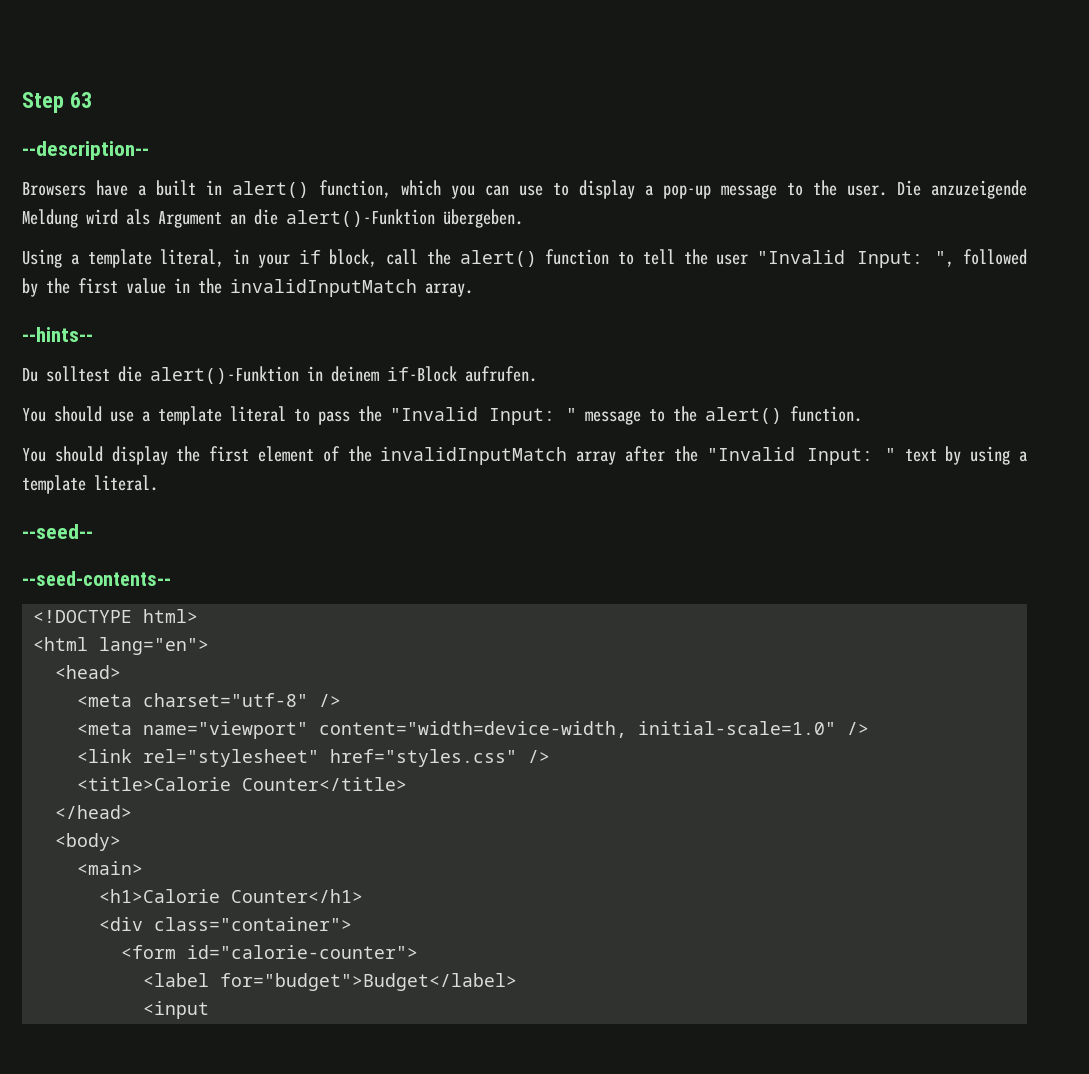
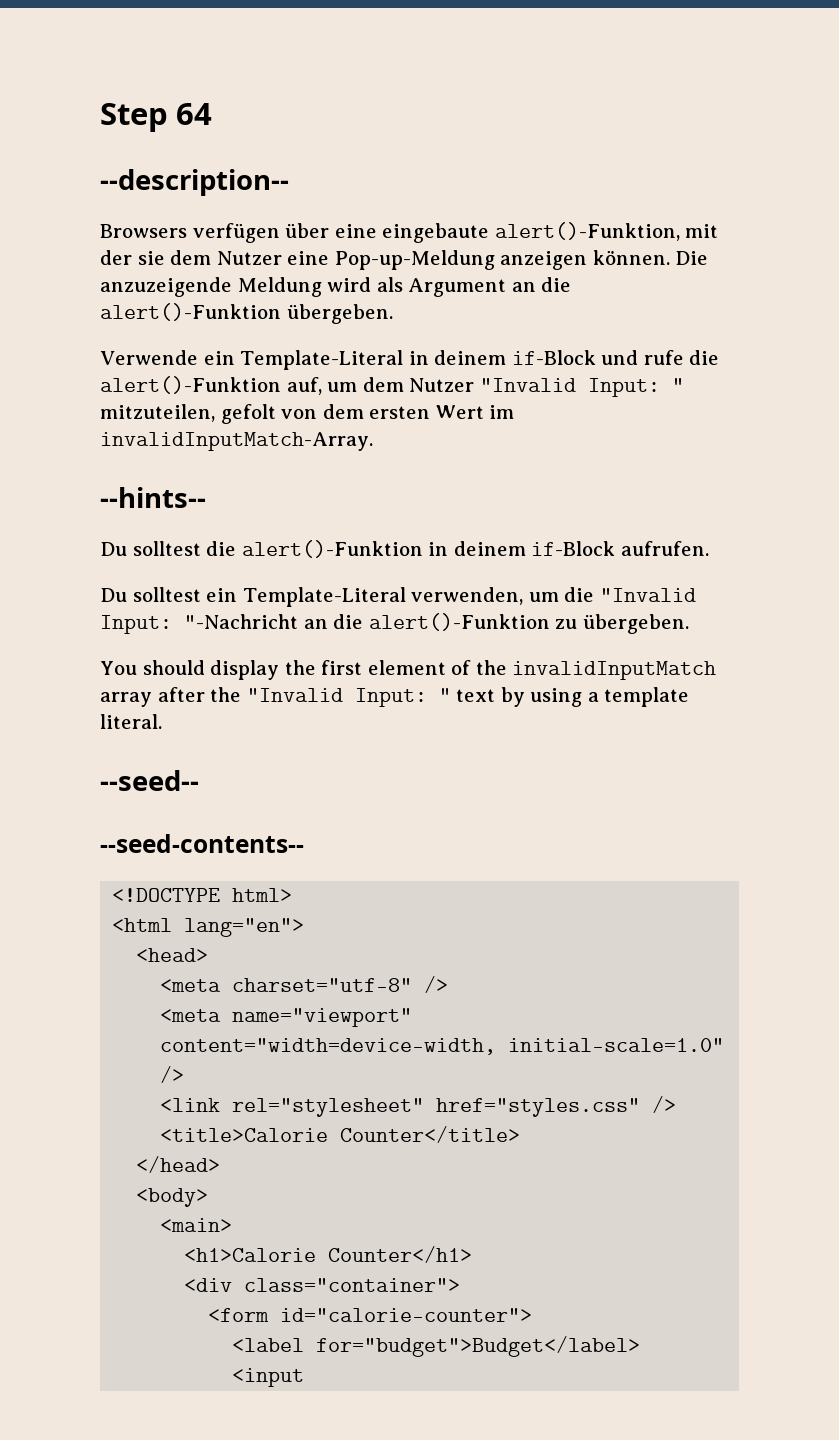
- Step 63
+ Step 64
- Browsers have a built in alert() function, which you can use to display a pop-up message to the user.
+ Browsers verfügen über eine eingebaute alert()-Funktion, mit der sie dem Nutzer eine Pop-up-Meldung anzeigen können.
- Using a template literal, in your if block, call the alert() function to tell the user "Invalid Input: ", followed by the first value in the invalidInputMatch array.
+ Verwende ein Template-Literal in deinem if-Block und rufe die alert()-Funktion auf, um dem Nutzer "Invalid Input: " mitzuteilen, gefolt von dem ersten Wert im invalidInputMatch-Array.
- You should use a template literal to pass the "Invalid Input: " message to the alert() function.
+ Du solltest ein Template-Literal verwenden, um die "Invalid Input: "-Nachricht an die alert()-Funktion zu übergeben.

